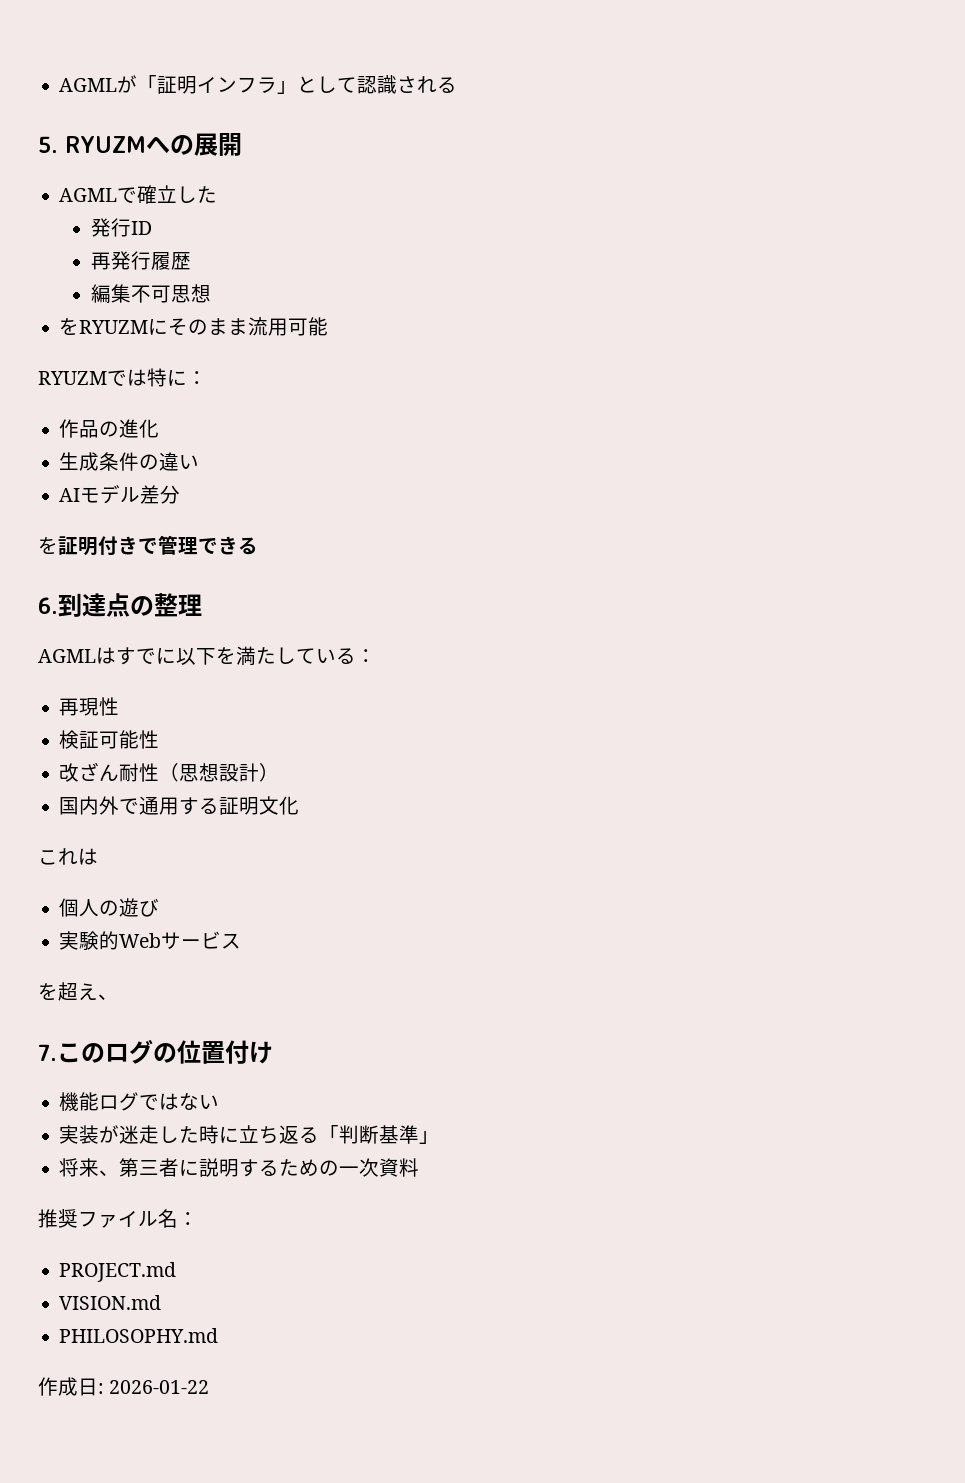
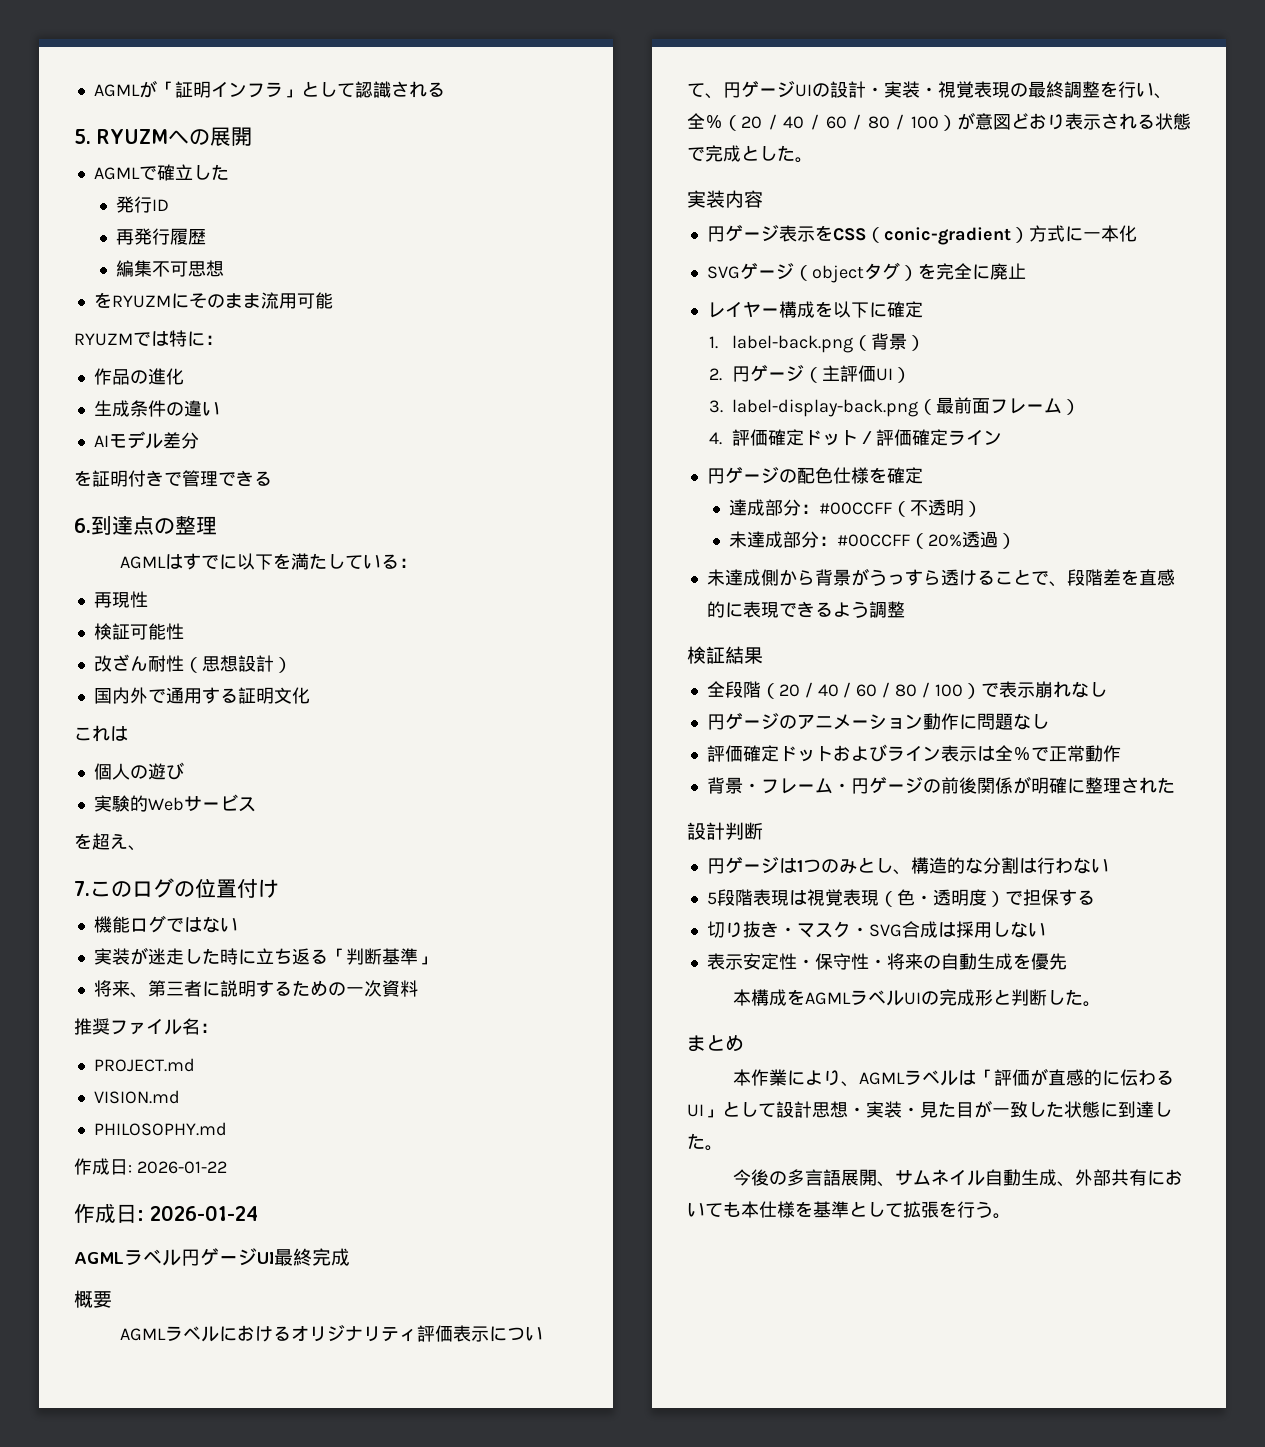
+ 作成日: 2026-01-24
+ AGMLラベル円ゲージUI最終完成
+ 概要
+ AGMLラベルにおけるオリジナリティ評価表示について、円ゲージUIの設計・実装・視覚表現の最終調整を行い、全％（20 / 40 / 60 / 80 / 100）が意図どおり表示される状態で完成とした。
+ 実装内容
+ 円ゲージ表示をCSS（conic-gradient）方式に一本化
+ SVGゲージ（objectタグ）を完全に廃止
+ レイヤー構成を以下に確定
+ 1. label-back.png（背景）
+ 2.円ゲージ（主評価UI）
+ 3. label-display-back.png（最前面フレーム）
+ 4.評価確定ドット／評価確定ライン
+ 円ゲージの配色仕様を確定
+ 達成部分：#00CCFF（不透明）
+ 未達成部分：#00CCFF（20%透過）
+ 未達成側から背景がうっすら透けることで、段階差を直感的に表現できるよう調整
+ 検証結果
+ 全段階（20 / 40 / 60 / 80 / 100）で表示崩れなし
+ 円ゲージのアニメーション動作に問題なし
+ 評価確定ドットおよびライン表示は全％で正常動作
+ 背景・フレーム・円ゲージの前後関係が明確に整理された
+ 設計判断
+ 円ゲージは1つのみとし、構造的な分割は行わない
+ 5段階表現は視覚表現（色・透明度）で担保する
+ 切り抜き・マスク・SVG合成は採用しない
+ 表示安定性・保守性・将来の自動生成を優先
+ 本構成をAGMLラベルUIの完成形と判断した。
+ まとめ
+ 本作業により、AGMLラベルは「評価が直感的に伝わるUI」として設計思想・実装・見た目が一致した状態に到達した。
+ 今後の多言語展開、サムネイル自動生成、外部共有においても本仕様を基準として拡張を行う。

